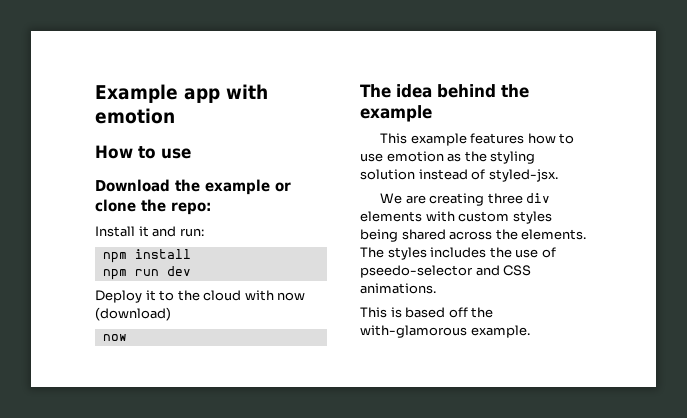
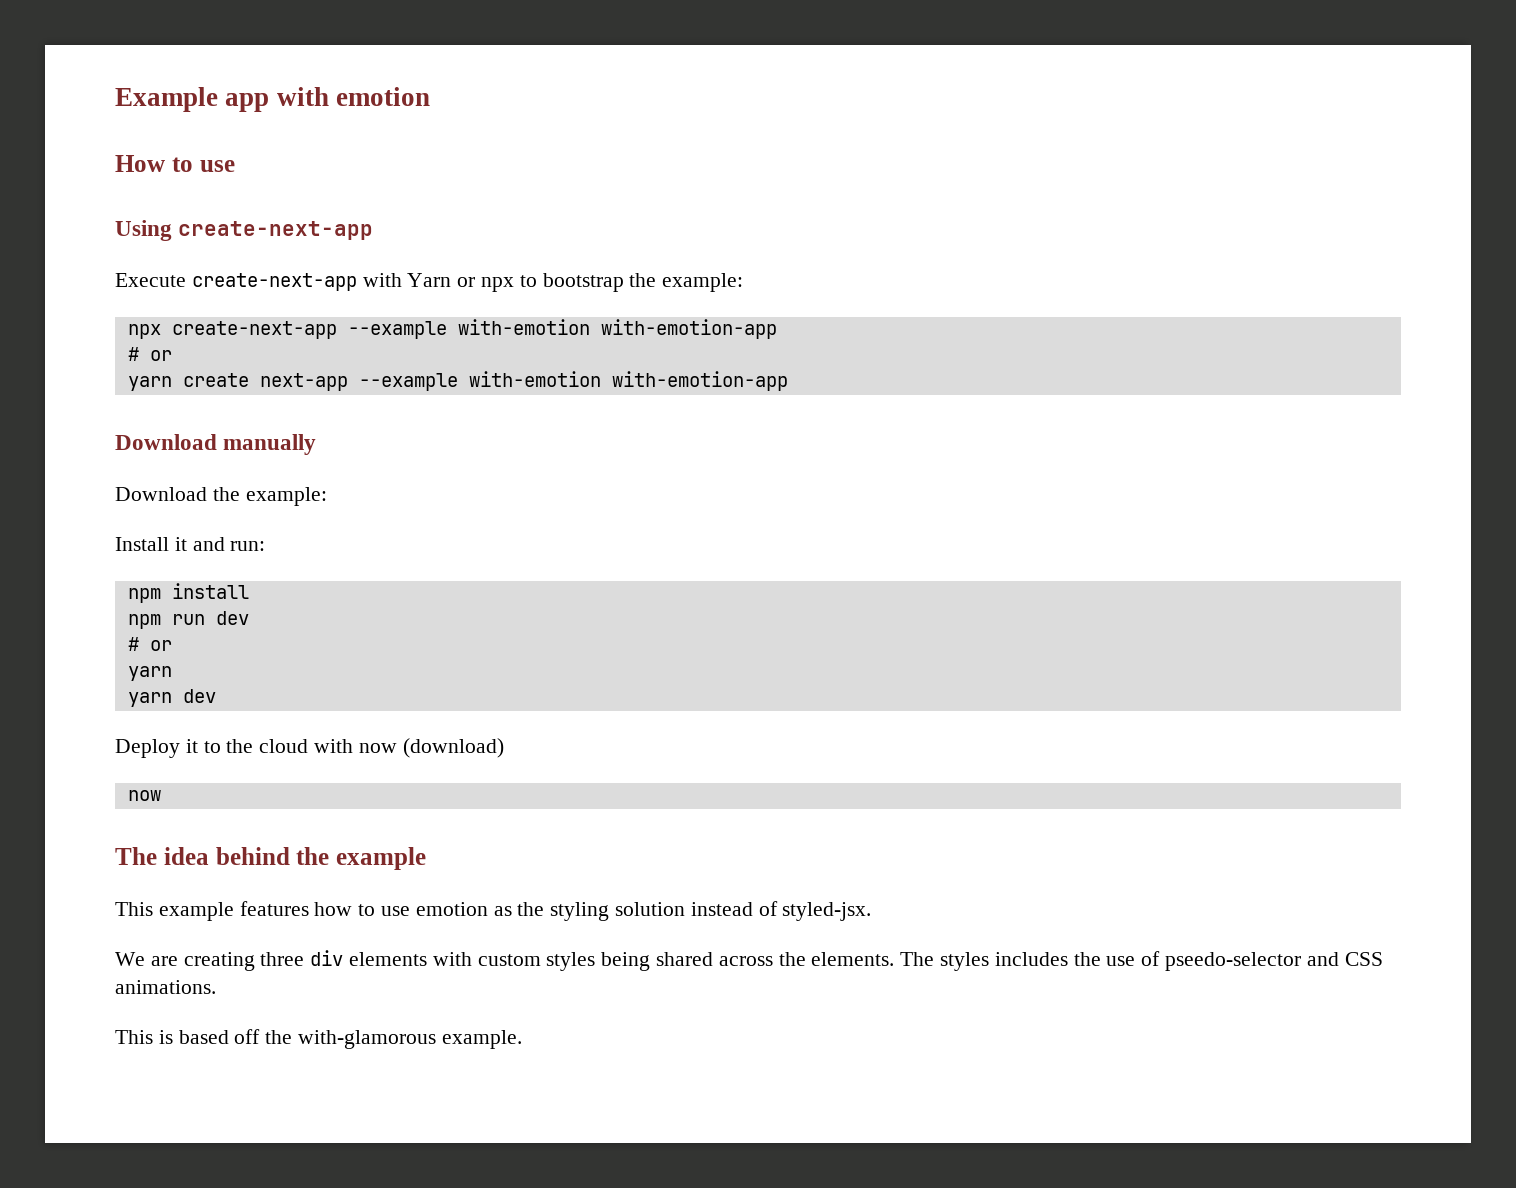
- Download the example or clone the repo:
+ Using create-next-app
+ Execute create-next-app with Yarn or npx to bootstrap the example:
+ npx create-next-app --example with-emotion with-emotion-app
+ # or
+ yarn create next-app --example with-emotion with-emotion-app
+ Download manually
+ Download the example:
  npm run dev
+ # or
+ yarn
+ yarn dev

